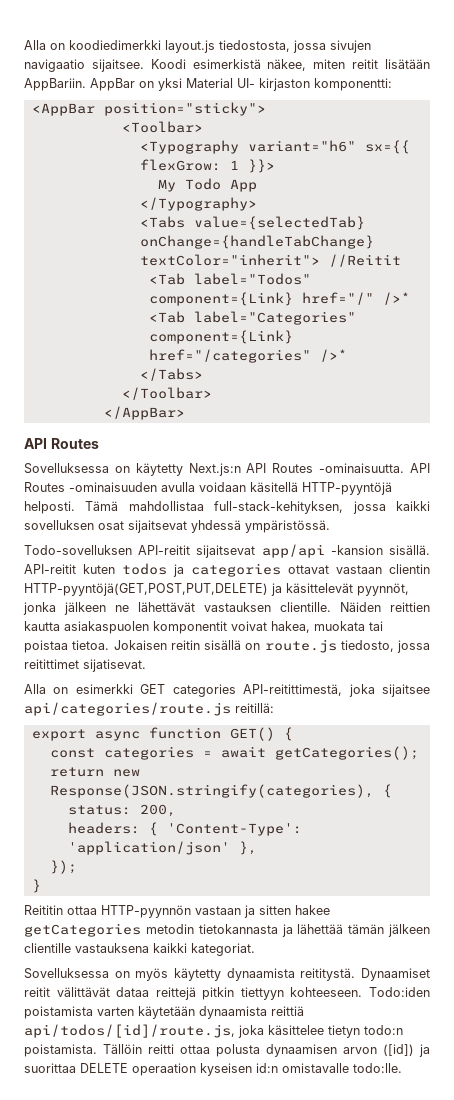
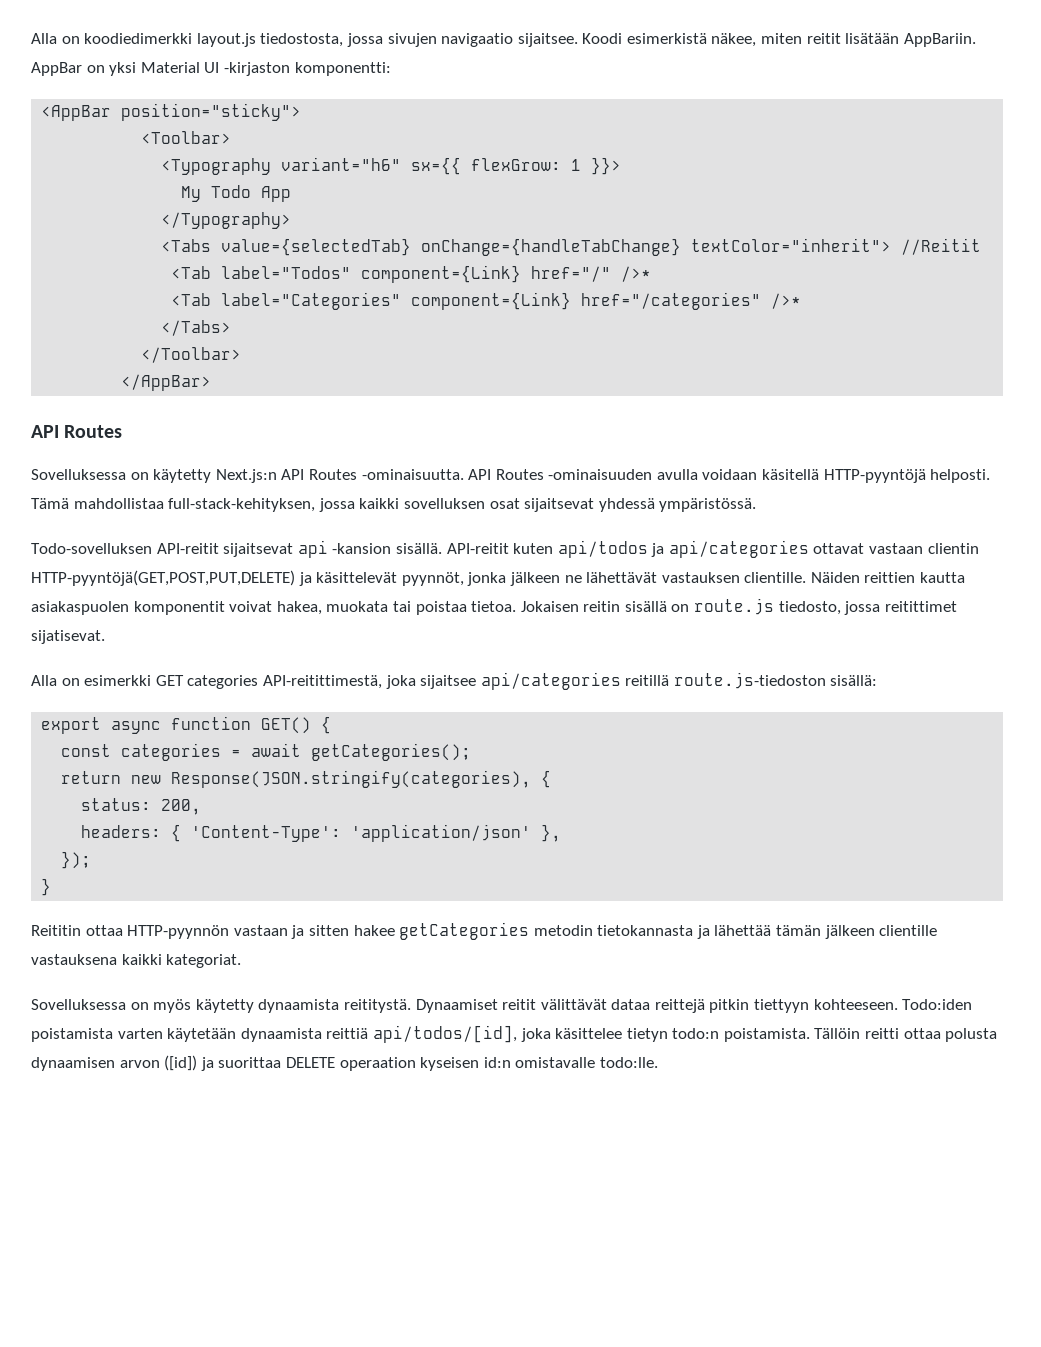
- AppBar on yksi Material UI- kirjaston komponentti:
+ AppBar on yksi Material UI -kirjaston komponentti:
- Todo-sovelluksen API-reitit sijaitsevat app/api -kansion sisällä.
+ Todo-sovelluksen API-reitit sijaitsevat api -kansion sisällä.
- API-reitit kuten todos ja categories ottavat vastaan clientin HTTP-pyyntöjä(GET,POST,PUT,DELETE) ja käsittelevät pyynnöt, jonka jälkeen ne lähettävät vastauksen clientille.
+ API-reitit kuten api/todos ja api/categories ottavat vastaan clientin HTTP-pyyntöjä(GET,POST,PUT,DELETE) ja käsittelevät pyynnöt, jonka jälkeen ne lähettävät vastauksen clientille.
- Alla on esimerkki GET categories API-reitittimestä, joka sijaitsee api/categories/route.js reitillä:
+ Alla on esimerkki GET categories API-reitittimestä, joka sijaitsee api/categories reitillä route.js-tiedoston sisällä:
- Todo:iden poistamista varten käytetään dynaamista reittiä api/todos/[id]/route.js, joka käsittelee tietyn todo:n poistamista.
+ Todo:iden poistamista varten käytetään dynaamista reittiä api/todos/[id], joka käsittelee tietyn todo:n poistamista.

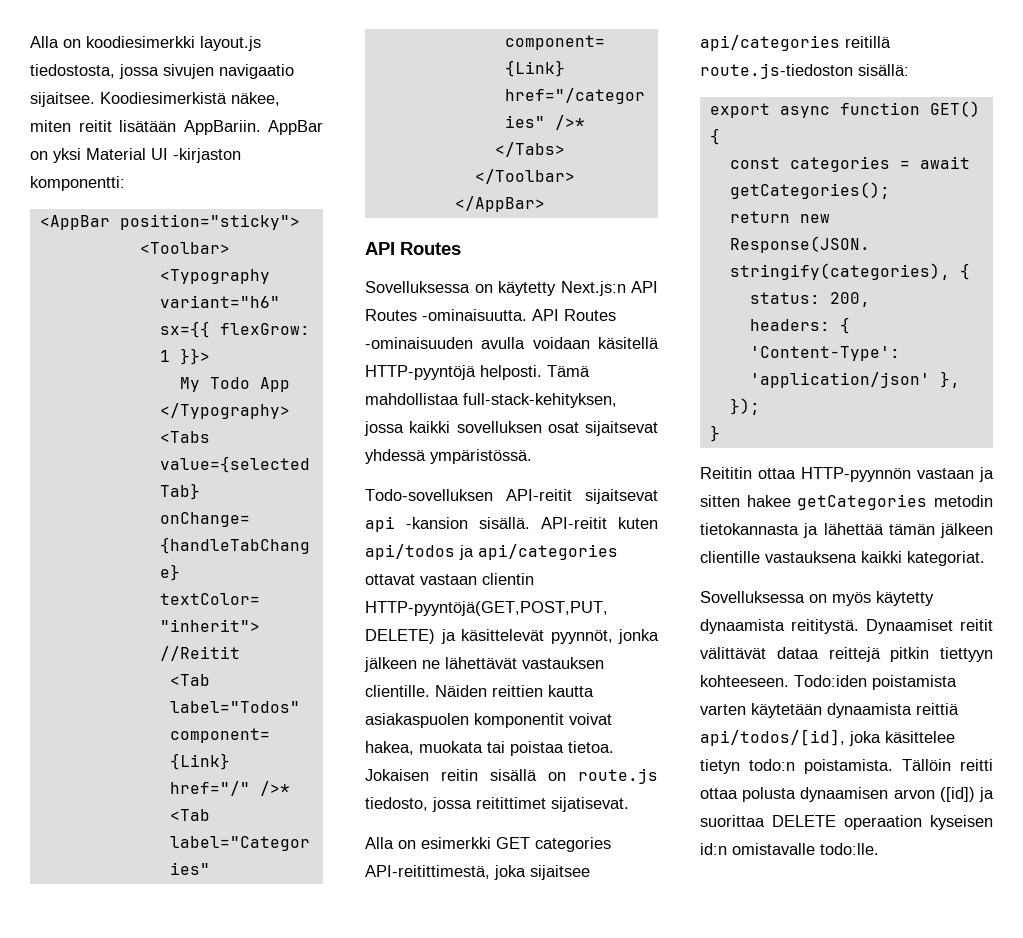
- Alla on koodiedimerkki layout.js tiedostosta, jossa sivujen navigaatio sijaitsee.
+ Alla on koodiesimerkki layout.js tiedostosta, jossa sivujen navigaatio sijaitsee.
- Koodi esimerkistä näkee, miten reitit lisätään AppBariin.
+ Koodiesimerkistä näkee, miten reitit lisätään AppBariin.

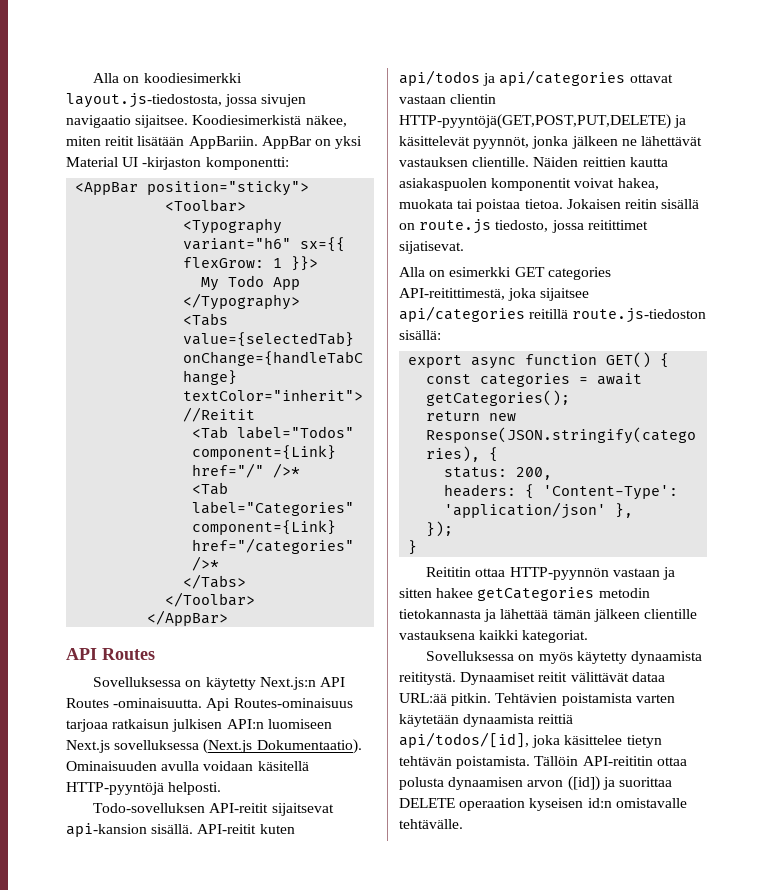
- Alla on koodiesimerkki layout.js tiedostosta, jossa sivujen navigaatio sijaitsee.
+ Alla on koodiesimerkki layout.js-tiedostosta, jossa sivujen navigaatio sijaitsee.
- API Routes -ominaisuuden avulla voidaan käsitellä HTTP-pyyntöjä helposti. Tämä mahdollistaa full-stack-kehityksen, jossa kaikki sovelluksen osat sijaitsevat yhdessä ympäristössä.
+ Api Routes-ominaisuus tarjoaa ratkaisun julkisen API:n luomiseen Next.js sovelluksessa (Next.js Dokumentaatio). Ominaisuuden avulla voidaan käsitellä HTTP-pyyntöjä helposti.
- Todo-sovelluksen API-reitit sijaitsevat api -kansion sisällä.
+ Todo-sovelluksen API-reitit sijaitsevat api-kansion sisällä.
- Dynaamiset reitit välittävät dataa reittejä pitkin tiettyyn kohteeseen. Todo:iden poistamista varten käytetään dynaamista reittiä api/todos/[id], joka käsittelee tietyn todo:n poistamista.
+ Dynaamiset reitit välittävät dataa URL:ää pitkin. Tehtävien poistamista varten käytetään dynaamista reittiä api/todos/[id], joka käsittelee tietyn tehtävän poistamista.
- Tällöin reitti ottaa polusta dynaamisen arvon ([id]) ja suorittaa DELETE operaation kyseisen id:n omistavalle todo:lle.
+ Tällöin API-reititin ottaa polusta dynaamisen arvon ([id]) ja suorittaa DELETE operaation kyseisen id:n omistavalle tehtävälle.

